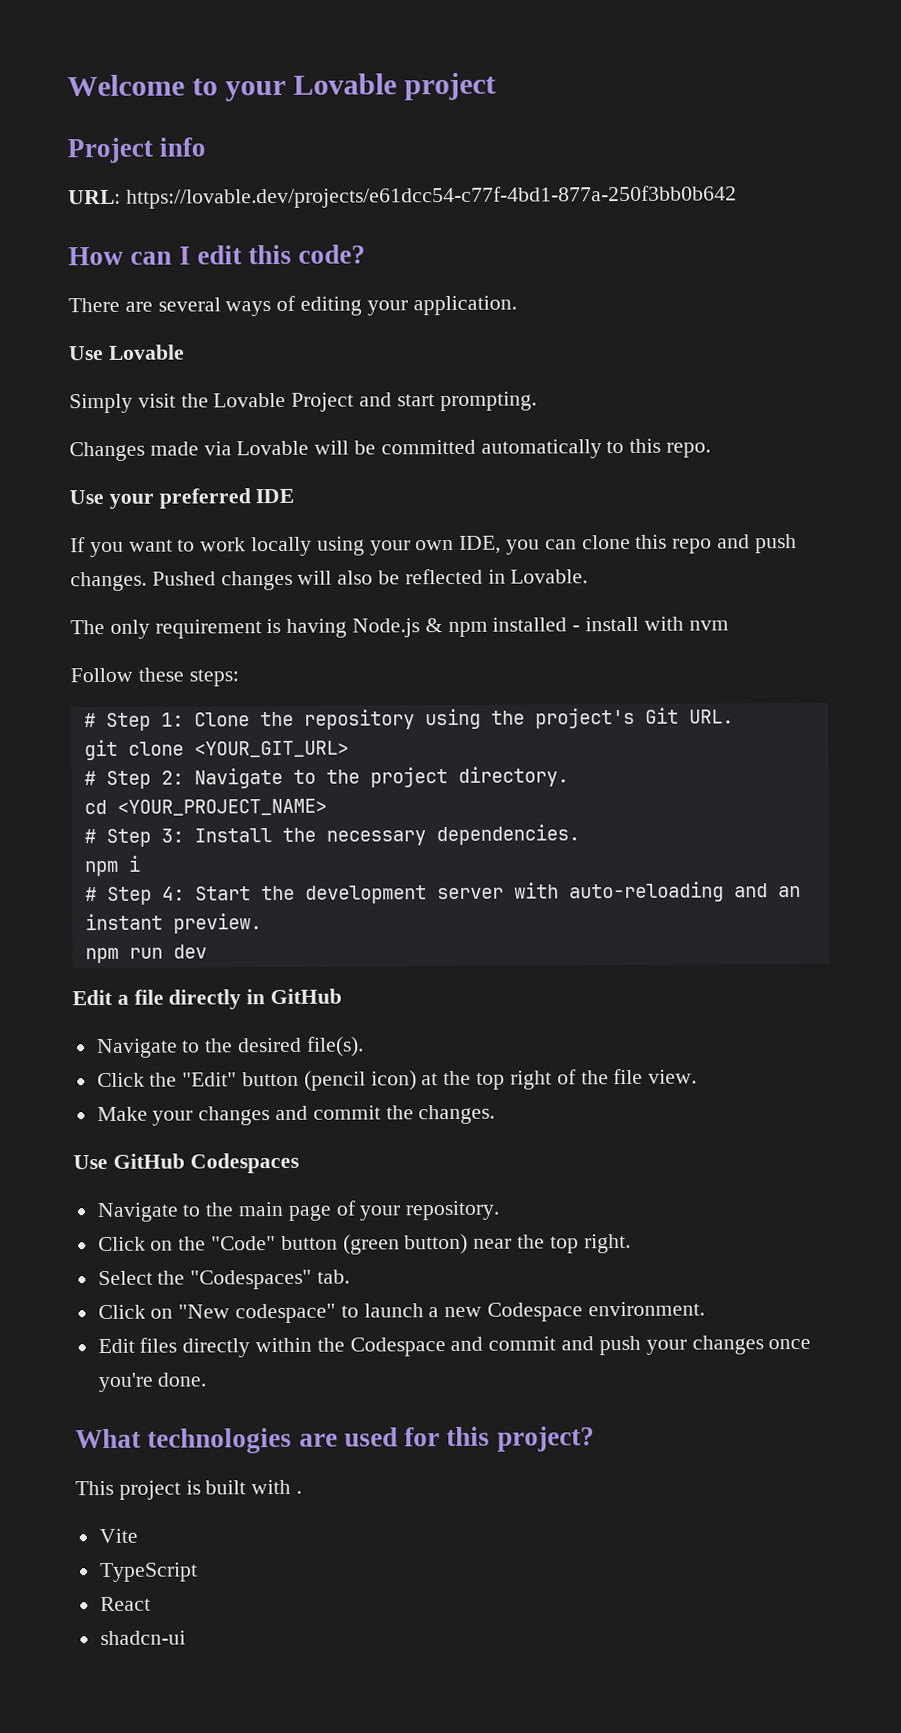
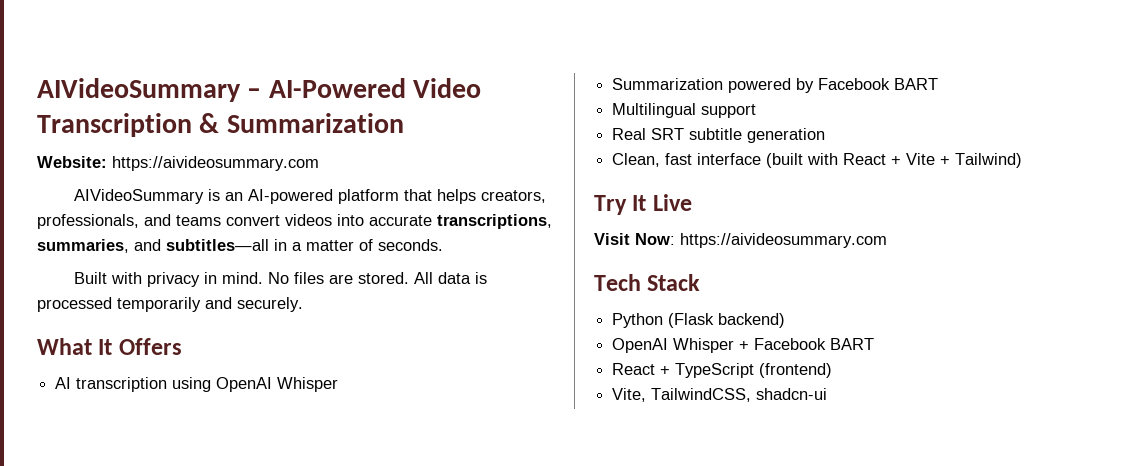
- Welcome to your Lovable project
- Project info
- URL: https://lovable.dev/projects/e61dcc54-c77f-4bd1-877a-250f3bb0b642
- How can I edit this code?
- There are several ways of editing your application.
- Use Lovable
- Simply visit the Lovable Project and start prompting.
- Changes made via Lovable will be committed automatically to this repo.
- Use your preferred IDE
- If you want to work locally using your own IDE, you can clone this repo and push changes. Pushed changes will also be reflected in Lovable.
- The only requirement is having Node.js & npm installed - install with nvm
- Follow these steps:
- # Step 1: Clone the repository using the project's Git URL.
- git clone <YOUR_GIT_URL>
- # Step 2: Navigate to the project directory.
- cd <YOUR_PROJECT_NAME>
- # Step 3: Install the necessary dependencies.
- npm i
- # Step 4: Start the development server with auto-reloading and an instant preview.
- npm run dev
- Edit a file directly in GitHub
- Navigate to the desired file(s).
- Click the "Edit" button (pencil icon) at the top right of the file view.
- Make your changes and commit the changes.
- Use GitHub Codespaces
- Navigate to the main page of your repository.
- Click on the "Code" button (green button) near the top right.
- Select the "Codespaces" tab.
- Click on "New codespace" to launch a new Codespace environment.
- Edit files directly within the Codespace and commit and push your changes once you're done.
- What technologies are used for this project?
- This project is built with .
- Vite
- TypeScript
- React
- shadcn-ui
+ AIVideoSummary – AI-Powered Video Transcription & Summarization
+ Website: https://aivideosummary.com
+ AIVideoSummary is an AI-powered platform that helps creators, professionals, and teams convert videos into accurate transcriptions, summaries, and subtitles—all in a matter of seconds.
+ Built with privacy in mind. No files are stored. All data is processed temporarily and securely.
+ What It Offers
+ AI transcription using OpenAI Whisper
+ Summarization powered by Facebook BART
+ Multilingual support
+ Real SRT subtitle generation
+ Clean, fast interface (built with React + Vite + Tailwind)
+ Try It Live
+ Visit Now: https://aivideosummary.com
+ Tech Stack
+ Python (Flask backend)
+ OpenAI Whisper + Facebook BART
+ React + TypeScript (frontend)
+ Vite, TailwindCSS, shadcn-ui

